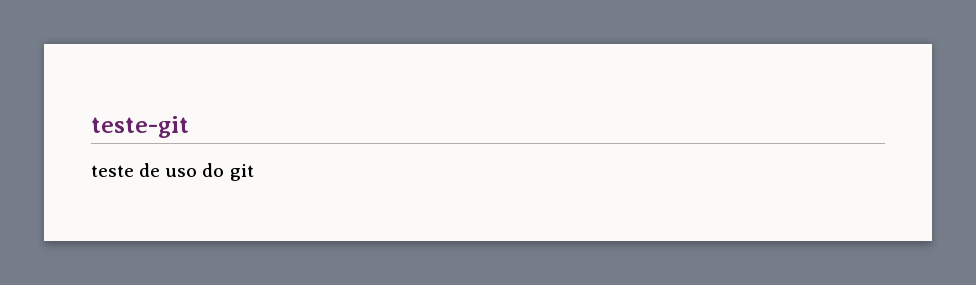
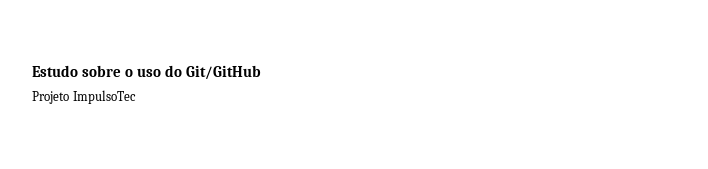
- teste-git
- teste de uso do git
+ Estudo sobre o uso do Git/GitHub
+ Projeto ImpulsoTec

